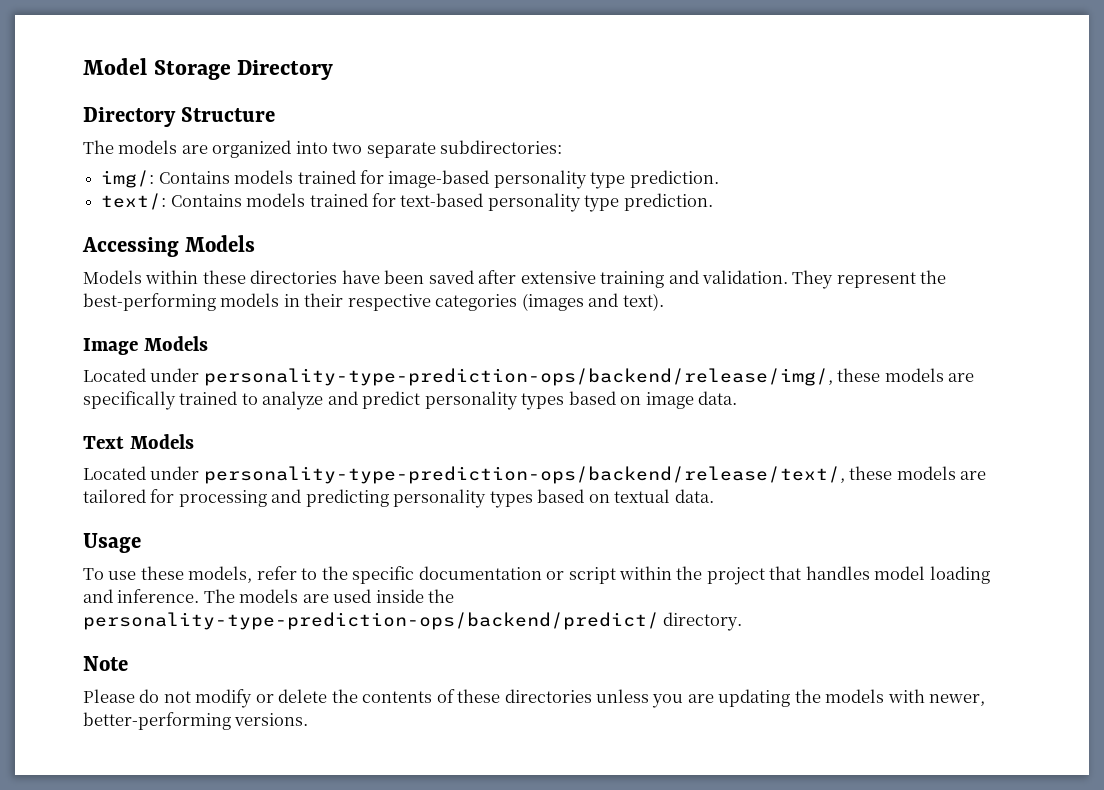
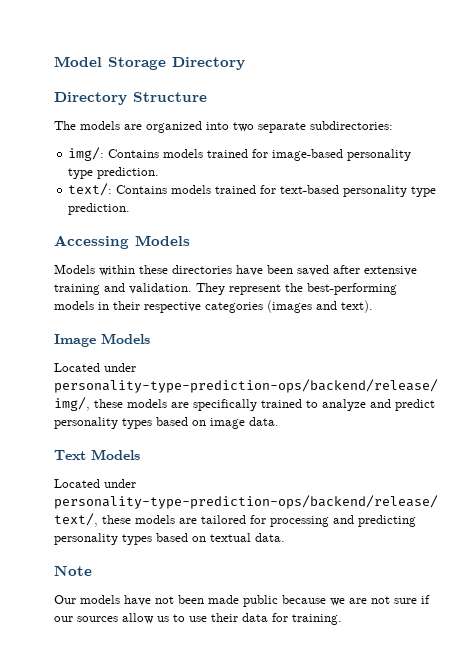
- Usage
- To use these models, refer to the specific documentation or script within the project that handles model loading and inference. The models are used inside the personality-type-prediction-ops/backend/predict/ directory.
  Note
- Please do not modify or delete the contents of these directories unless you are updating the models with newer, better-performing versions.
+ Our models have not been made public because we are not sure if our sources allow us to use their data for training.

